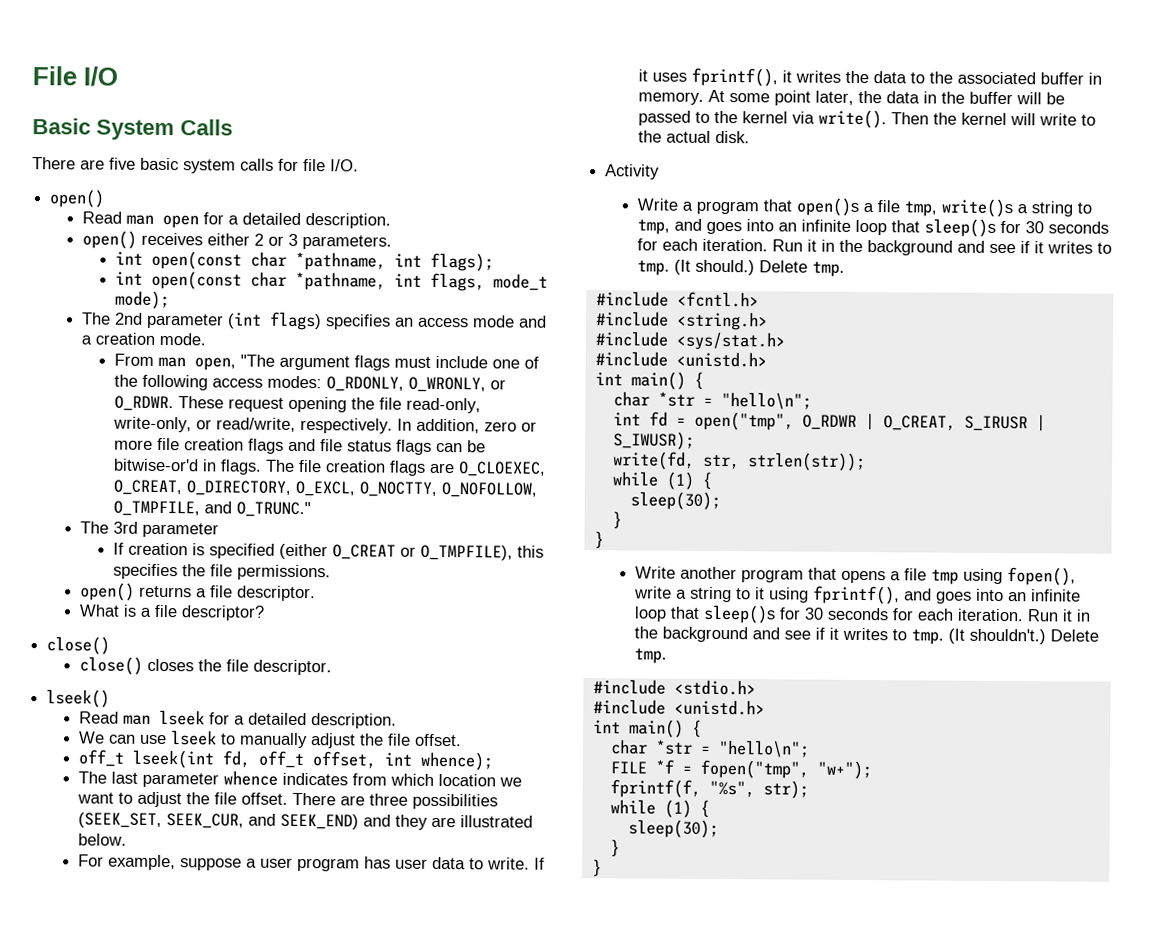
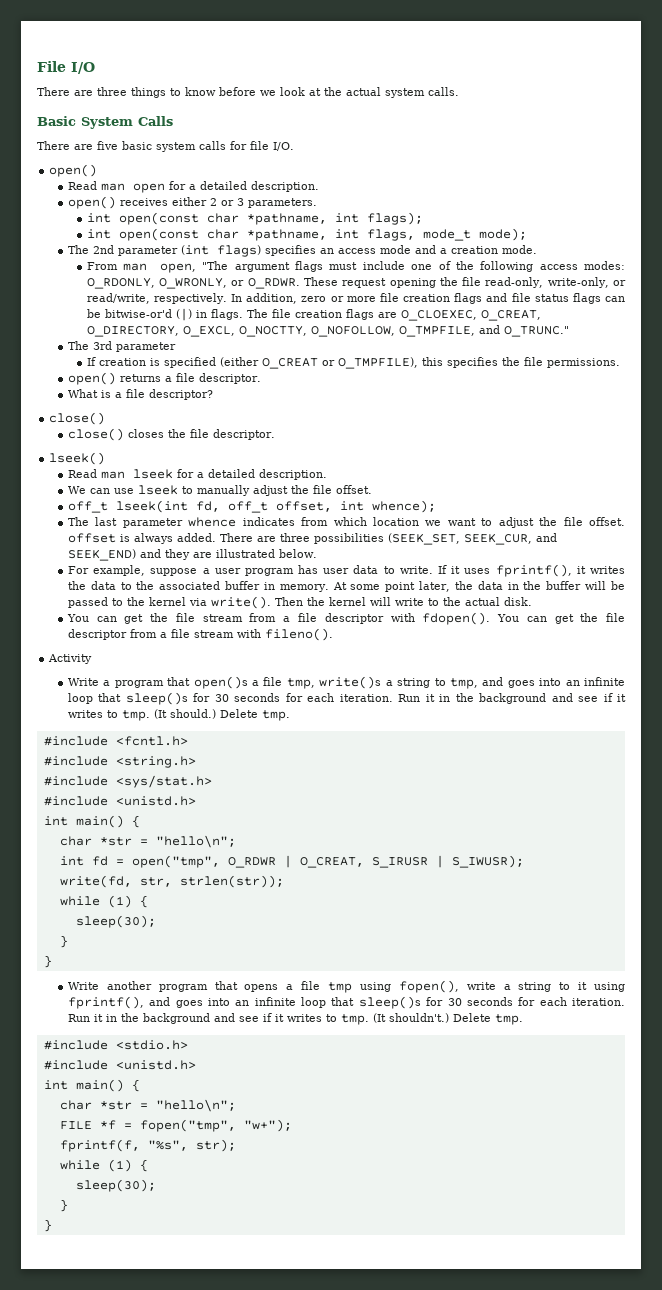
+ There are three things to know before we look at the actual system calls.
- In addition, zero or more file creation flags and file status flags can be bitwise-or'd in flags.
+ In addition, zero or more file creation flags and file status flags can be bitwise-or'd (|) in flags.
- The last parameter whence indicates from which location we want to adjust the file offset.
+ The last parameter whence indicates from which location we want to adjust the file offset. offset is always added.
+ You can get the file stream from a file descriptor with fdopen(). You can get the file descriptor from a file stream with fileno().

